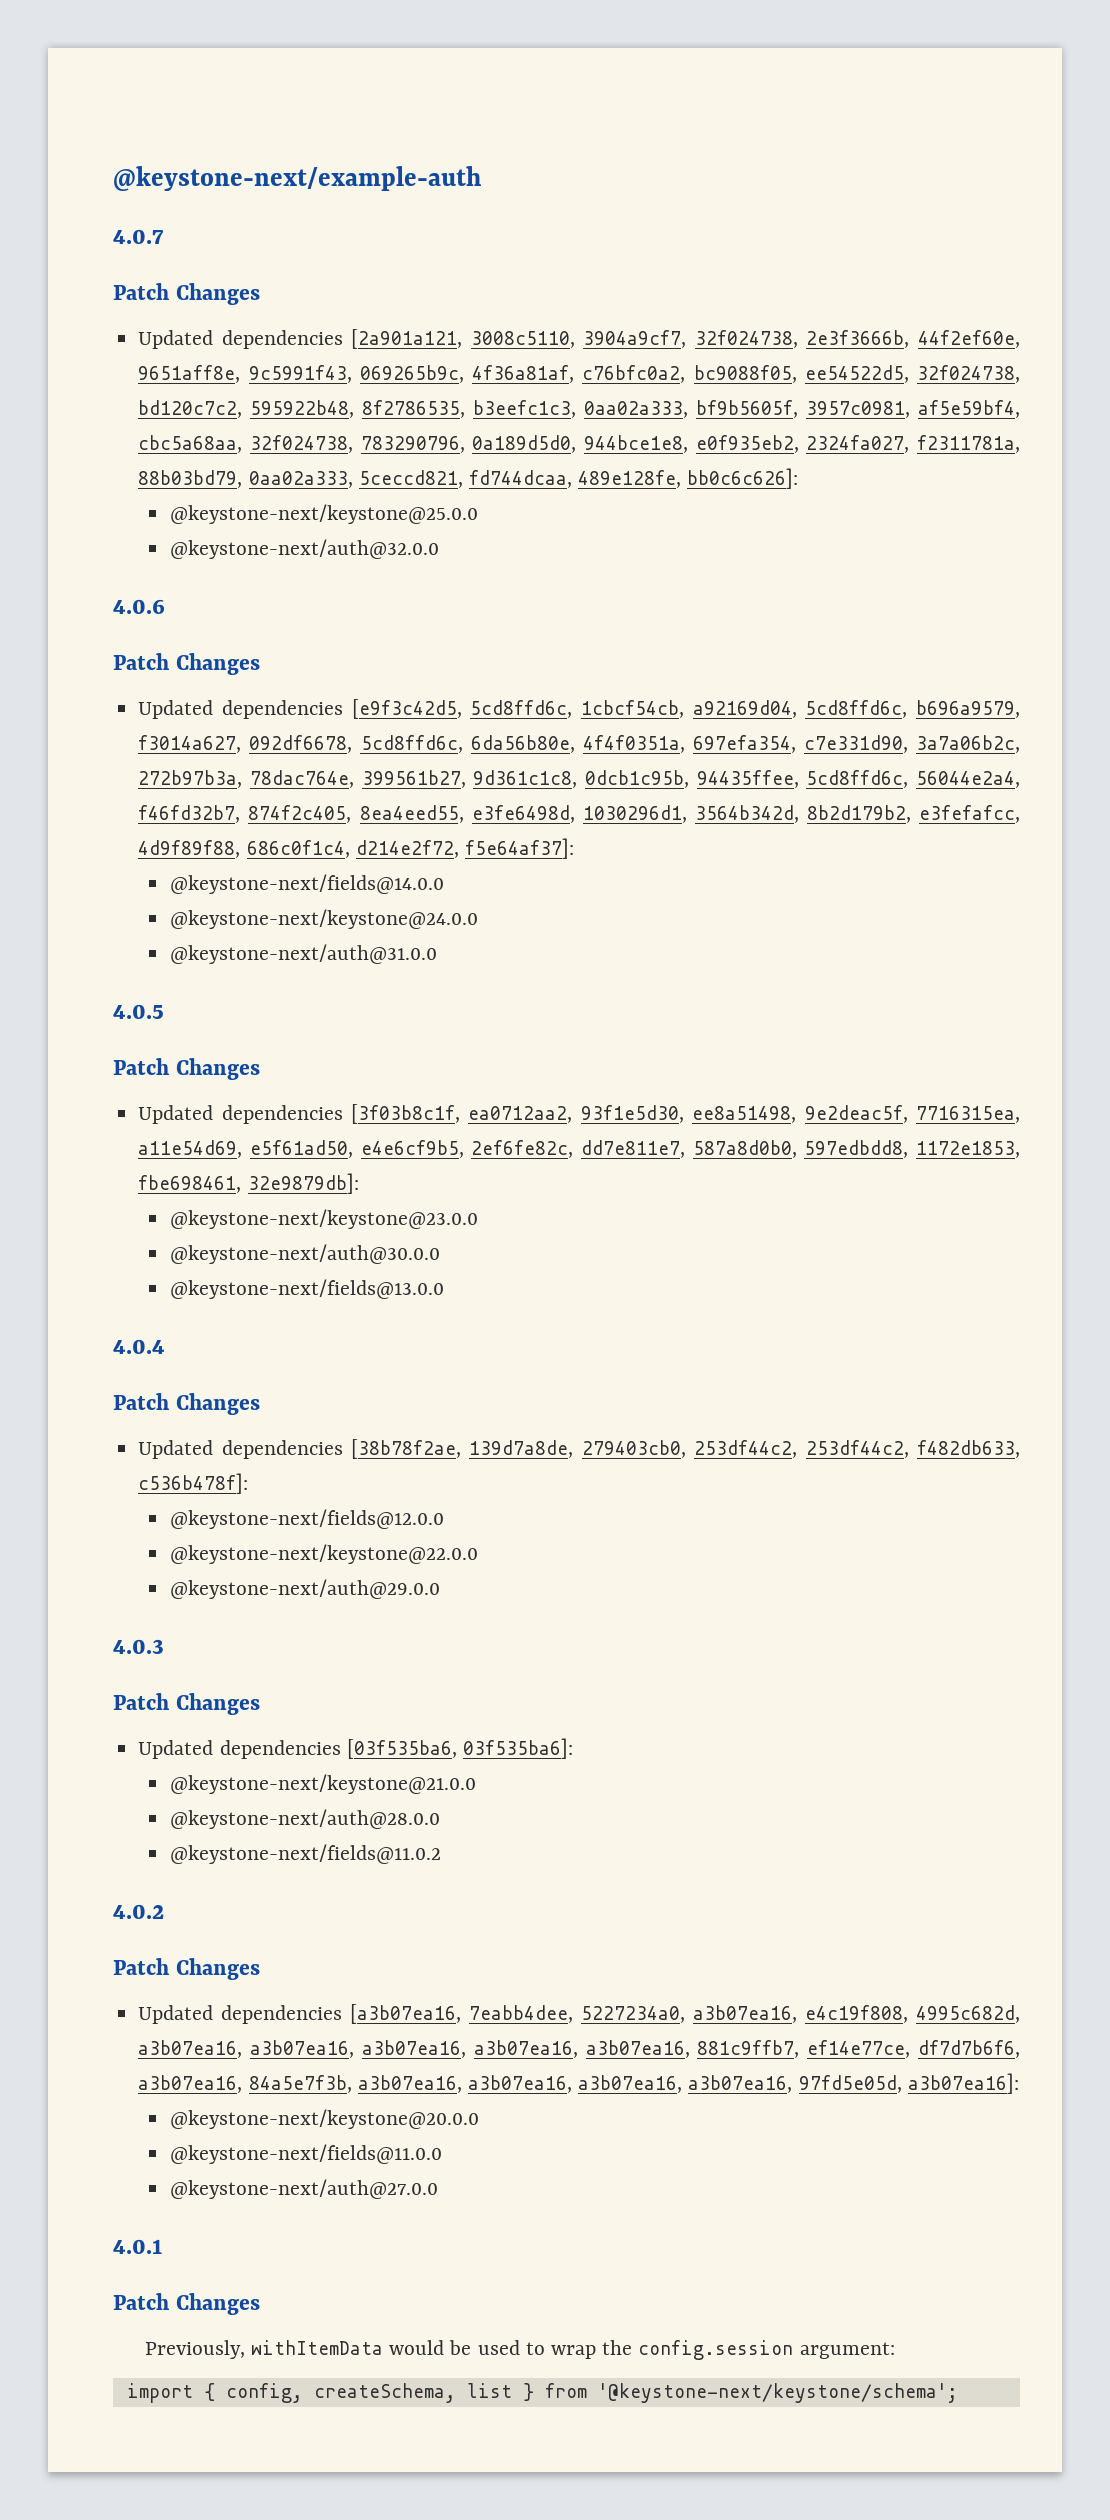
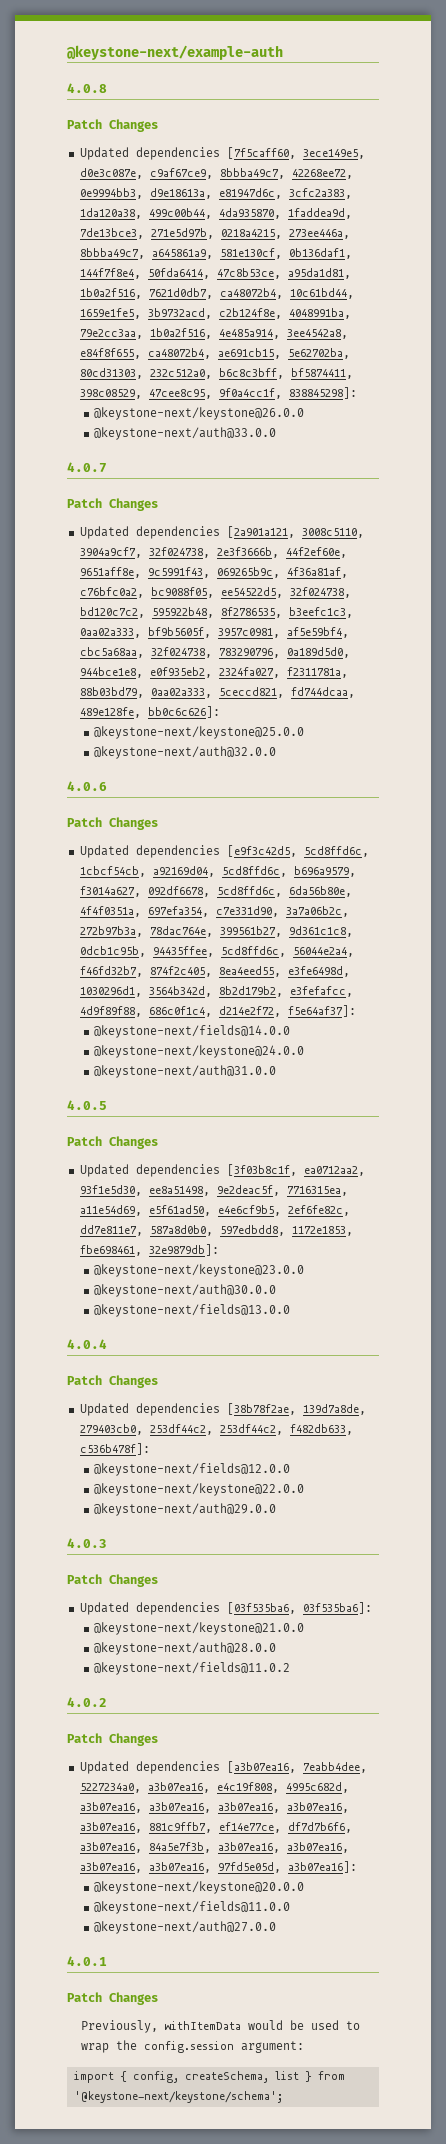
+ 4.0.8
+ Patch Changes
+ Updated dependencies [7f5caff60, 3ece149e5, d0e3c087e, c9af67ce9, 8bbba49c7, 42268ee72, 0e9994bb3, d9e18613a, e81947d6c, 3cfc2a383, 1da120a38, 499c00b44, 4da935870, 1faddea9d, 7de13bce3, 271e5d97b, 0218a4215, 273ee446a, 8bbba49c7, a645861a9, 581e130cf, 0b136daf1, 144f7f8e4, 50fda6414, 47c8b53ce, a95da1d81, 1b0a2f516, 7621d0db7, ca48072b4, 10c61bd44, 1659e1fe5, 3b9732acd, c2b124f8e, 4048991ba, 79e2cc3aa, 1b0a2f516, 4e485a914, 3ee4542a8, e84f8f655, ca48072b4, ae691cb15, 5e62702ba, 80cd31303, 232c512a0, b6c8c3bff, bf5874411, 398c08529, 47cee8c95, 9f0a4cc1f, 838845298]:
+ @keystone-next/keystone@26.0.0
+ @keystone-next/auth@33.0.0

